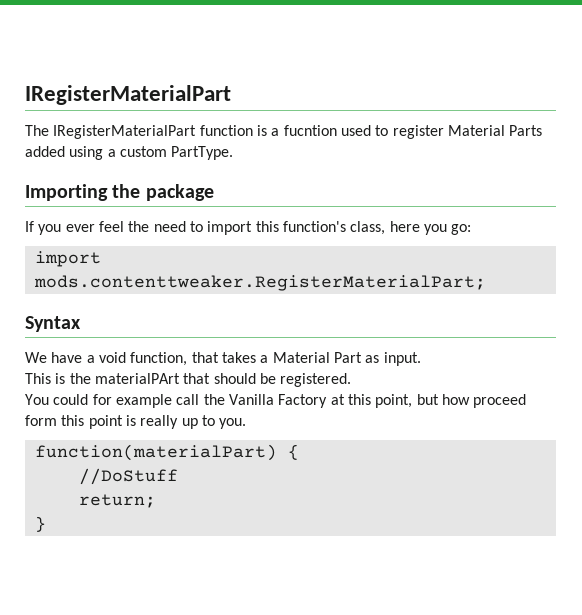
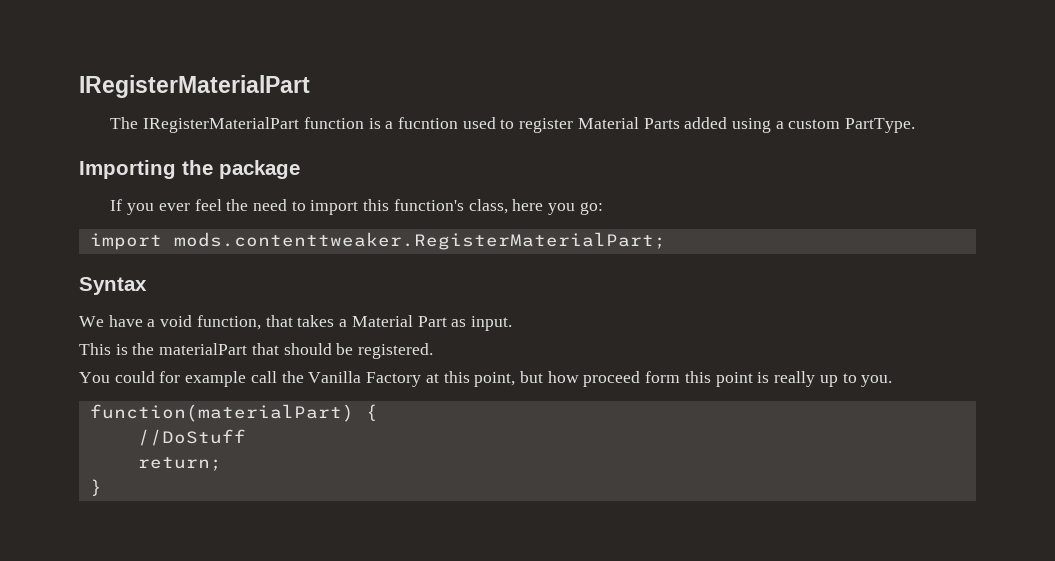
- This is the materialPArt that should be registered.
+ This is the materialPart that should be registered.

